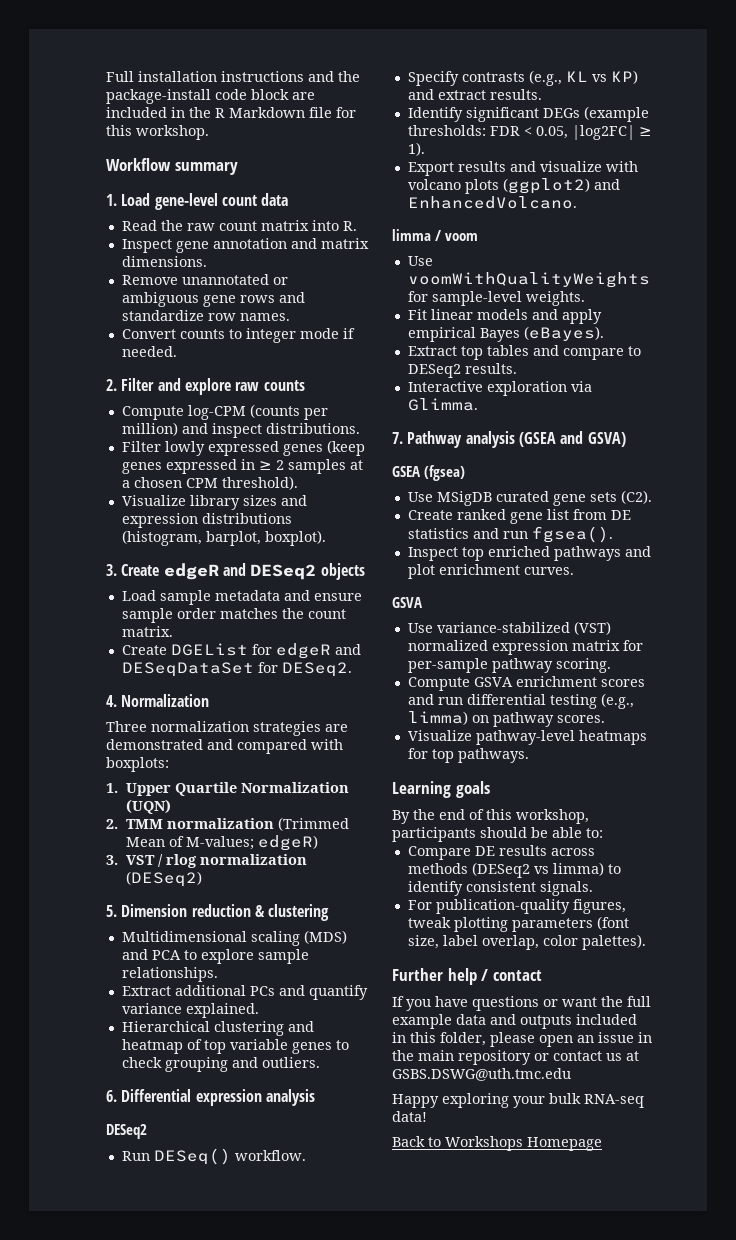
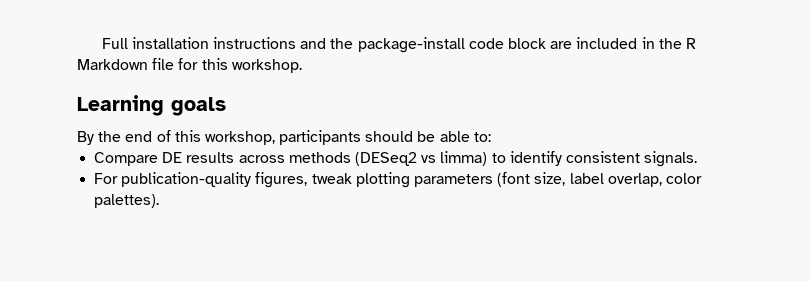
- Workflow summary
- 1. Load gene-level count data
- Read the raw count matrix into R.
- Inspect gene annotation and matrix dimensions.
- Remove unannotated or ambiguous gene rows and standardize row names.
- Convert counts to integer mode if needed.
- 2. Filter and explore raw counts
- Compute log-CPM (counts per million) and inspect distributions.
- Filter lowly expressed genes (keep genes expressed in ≥ 2 samples at a chosen CPM threshold).
- Visualize library sizes and expression distributions (histogram, barplot, boxplot).
- 3. Create edgeR and DESeq2 objects
- Load sample metadata and ensure sample order matches the count matrix.
- Create DGEList for edgeR and DESeqDataSet for DESeq2.
- 4. Normalization
- Three normalization strategies are demonstrated and compared with boxplots:
- 1. Upper Quartile Normalization (UQN)
- 2. TMM normalization (Trimmed Mean of M-values; edgeR)
- 3. VST / rlog normalization (DESeq2)
- 5. Dimension reduction & clustering
- Multidimensional scaling (MDS) and PCA to explore sample relationships.
- Extract additional PCs and quantify variance explained.
- Hierarchical clustering and heatmap of top variable genes to check grouping and outliers.
- 6. Differential expression analysis
- DESeq2
- Run DESeq() workflow.
- Specify contrasts (e.g., KL vs KP) and extract results.
- Identify significant DEGs (example thresholds: FDR < 0.05, |log2FC| ≥ 1).
- Export results and visualize with volcano plots (ggplot2) and EnhancedVolcano.
- limma / voom
- Use voomWithQualityWeights for sample-level weights.
- Fit linear models and apply empirical Bayes (eBayes).
- Extract top tables and compare to DESeq2 results.
- Interactive exploration via Glimma.
- 7. Pathway analysis (GSEA and GSVA)
- GSEA (fgsea)
- Use MSigDB curated gene sets (C2).
- Create ranked gene list from DE statistics and run fgsea().
- Inspect top enriched pathways and plot enrichment curves.
- GSVA
- Use variance-stabilized (VST) normalized expression matrix for per-sample pathway scoring.
- Compute GSVA enrichment scores and run differential testing (e.g., limma) on pathway scores.
- Visualize pathway-level heatmaps for top pathways.
- Further help / contact
- If you have questions or want the full example data and outputs included in this folder, please open an issue in the main repository or contact us at GSBS.DSWG@uth.tmc.edu
- Happy exploring your bulk RNA-seq data!
- Back to Workshops Homepage

